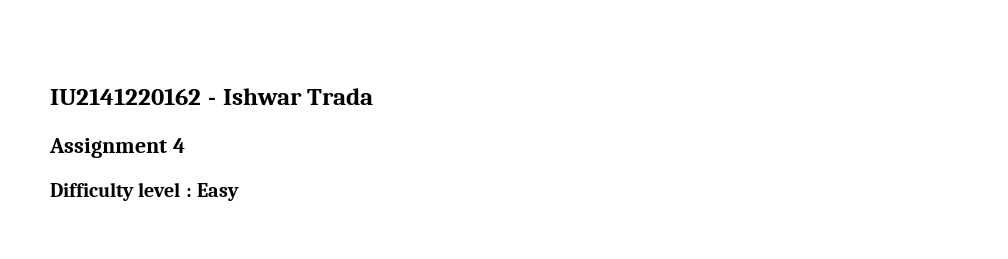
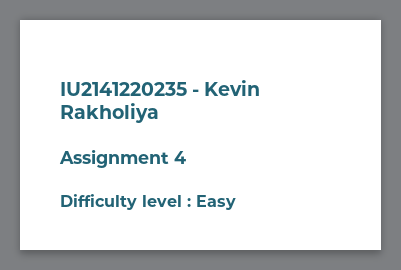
- IU2141220162 - Ishwar Trada
+ IU2141220235 - Kevin Rakholiya

